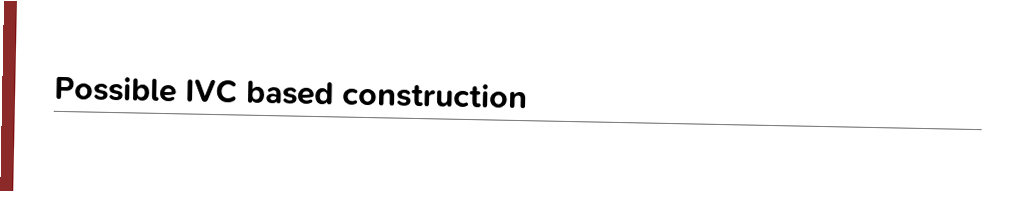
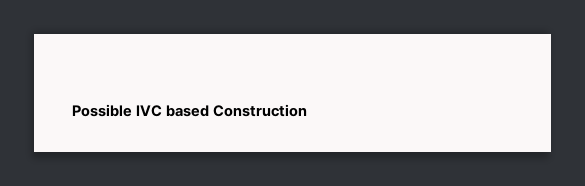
- Possible IVC based construction
+ Possible IVC based Construction

